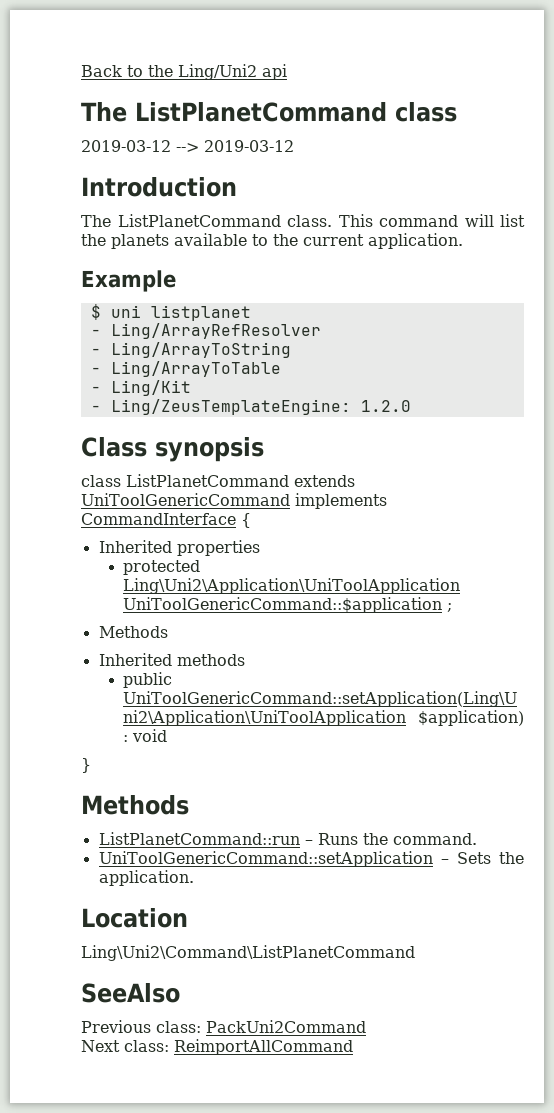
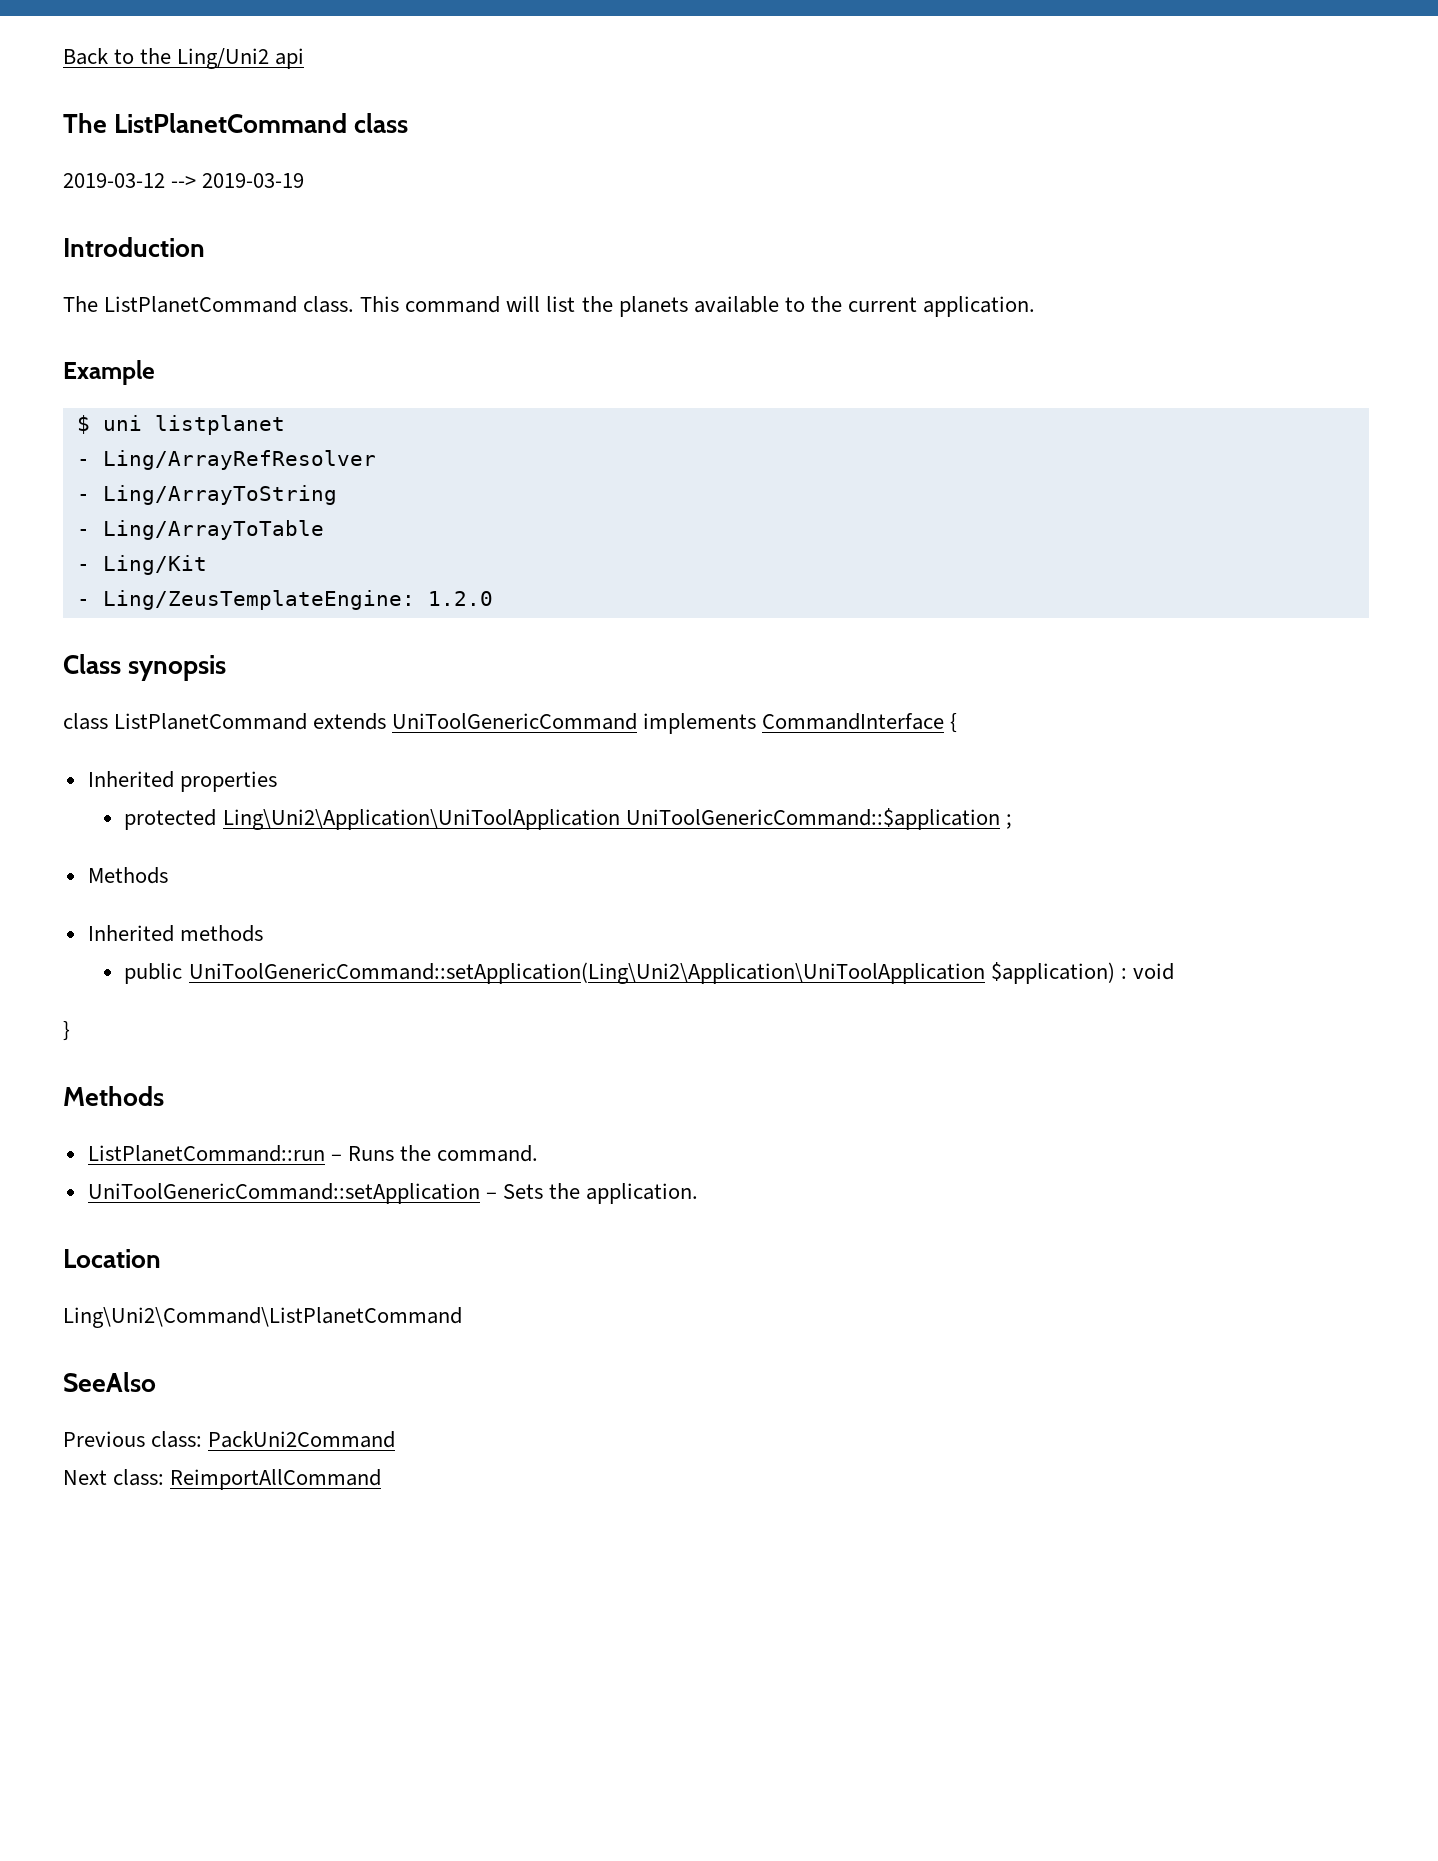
- 2019-03-12 --> 2019-03-12
+ 2019-03-12 --> 2019-03-19

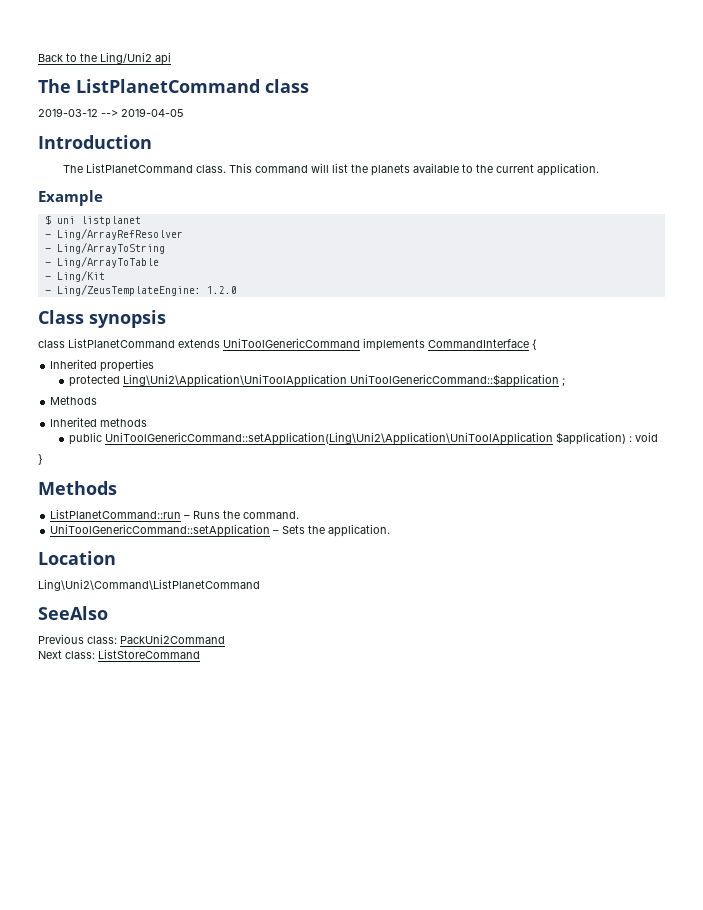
- 2019-03-12 --> 2019-03-19
+ 2019-03-12 --> 2019-04-05
- Next class: ReimportAllCommand
+ Next class: ListStoreCommand

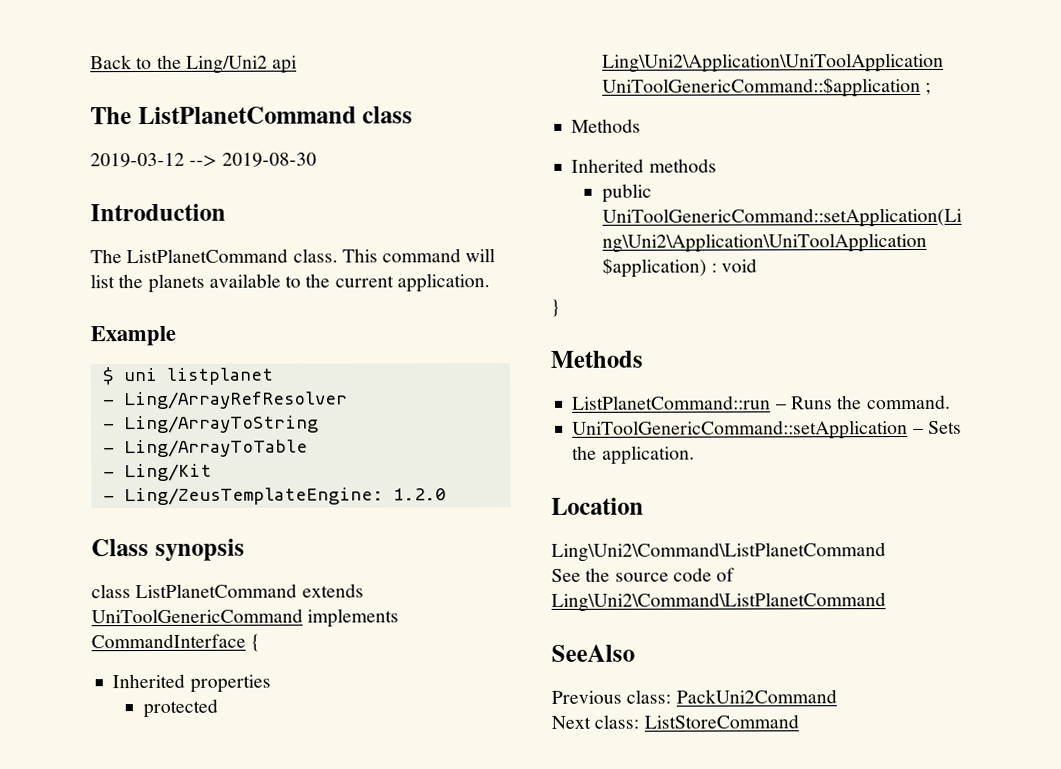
- 2019-03-12 --> 2019-04-05
+ 2019-03-12 --> 2019-08-30
+ See the source code of Ling\Uni2\Command\ListPlanetCommand

